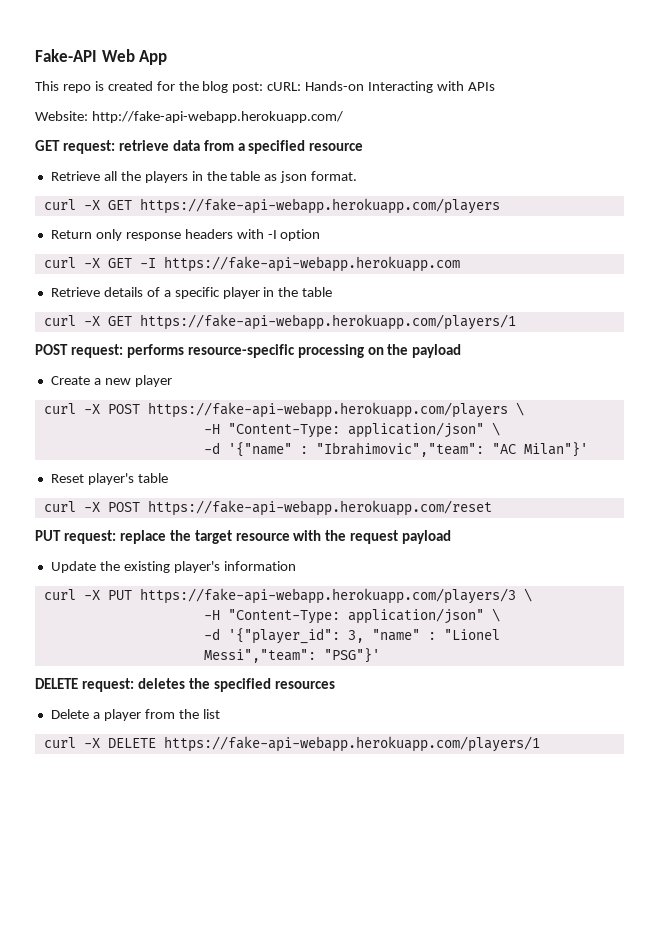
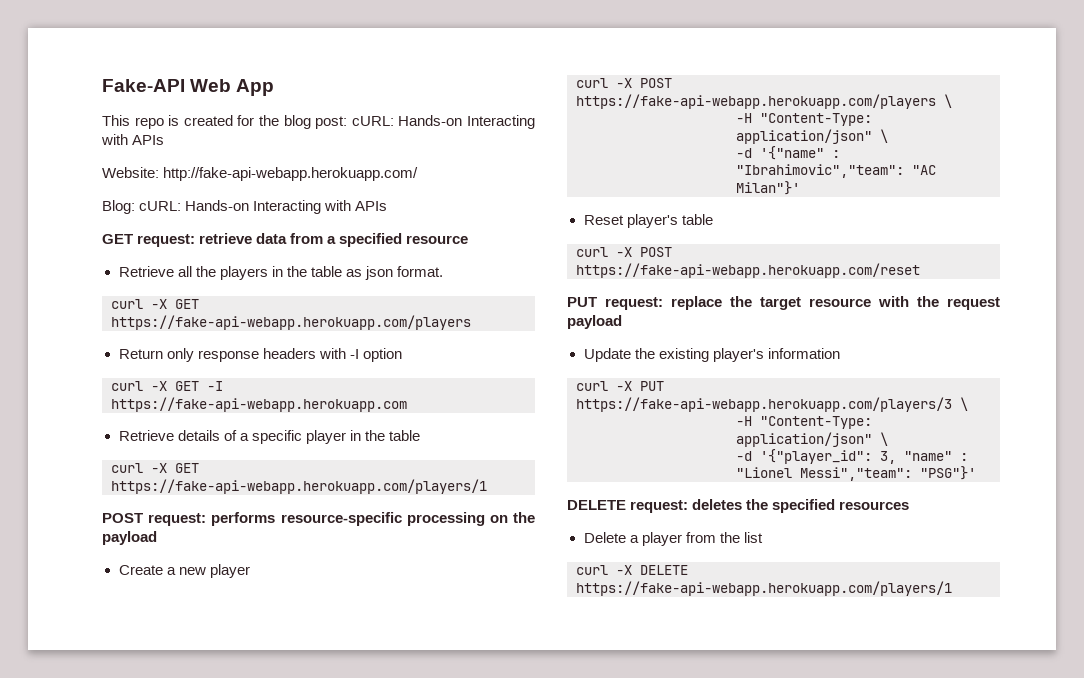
+ Blog: cURL: Hands-on Interacting with APIs

